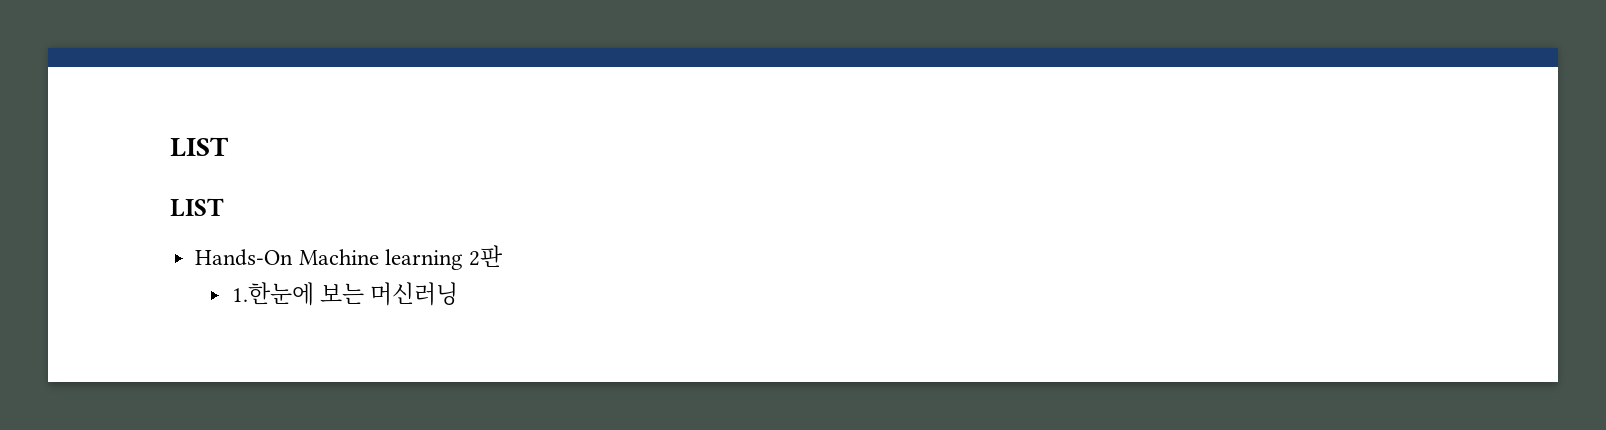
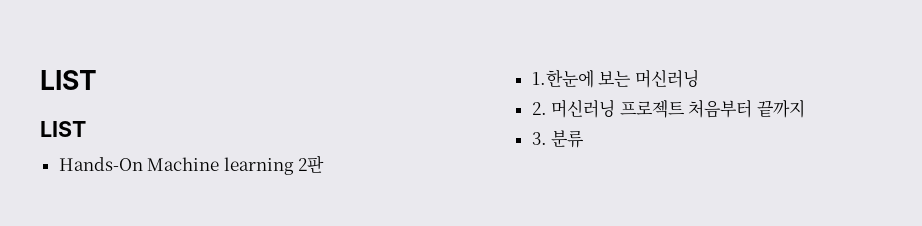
+ 2. 머신러닝 프로젝트 처음부터 끝까지
+ 3. 분류

